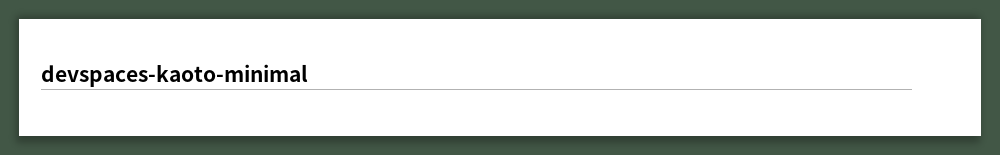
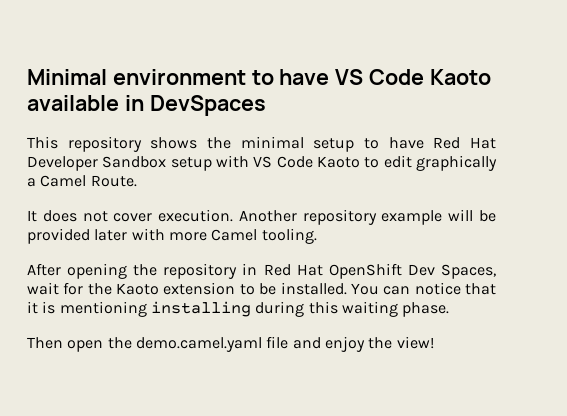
- devspaces-kaoto-minimal
+ Minimal environment to have VS Code Kaoto available in DevSpaces
+ This repository shows the minimal setup to have Red Hat Developer Sandbox setup with VS Code Kaoto to edit graphically a Camel Route.
+ It does not cover execution. Another repository example will be provided later with more Camel tooling.
+ After opening the repository in Red Hat OpenShift Dev Spaces, wait for the Kaoto extension to be installed. You can notice that it is mentioning installing during this waiting phase.
+ Then open the demo.camel.yaml file and enjoy the view!

